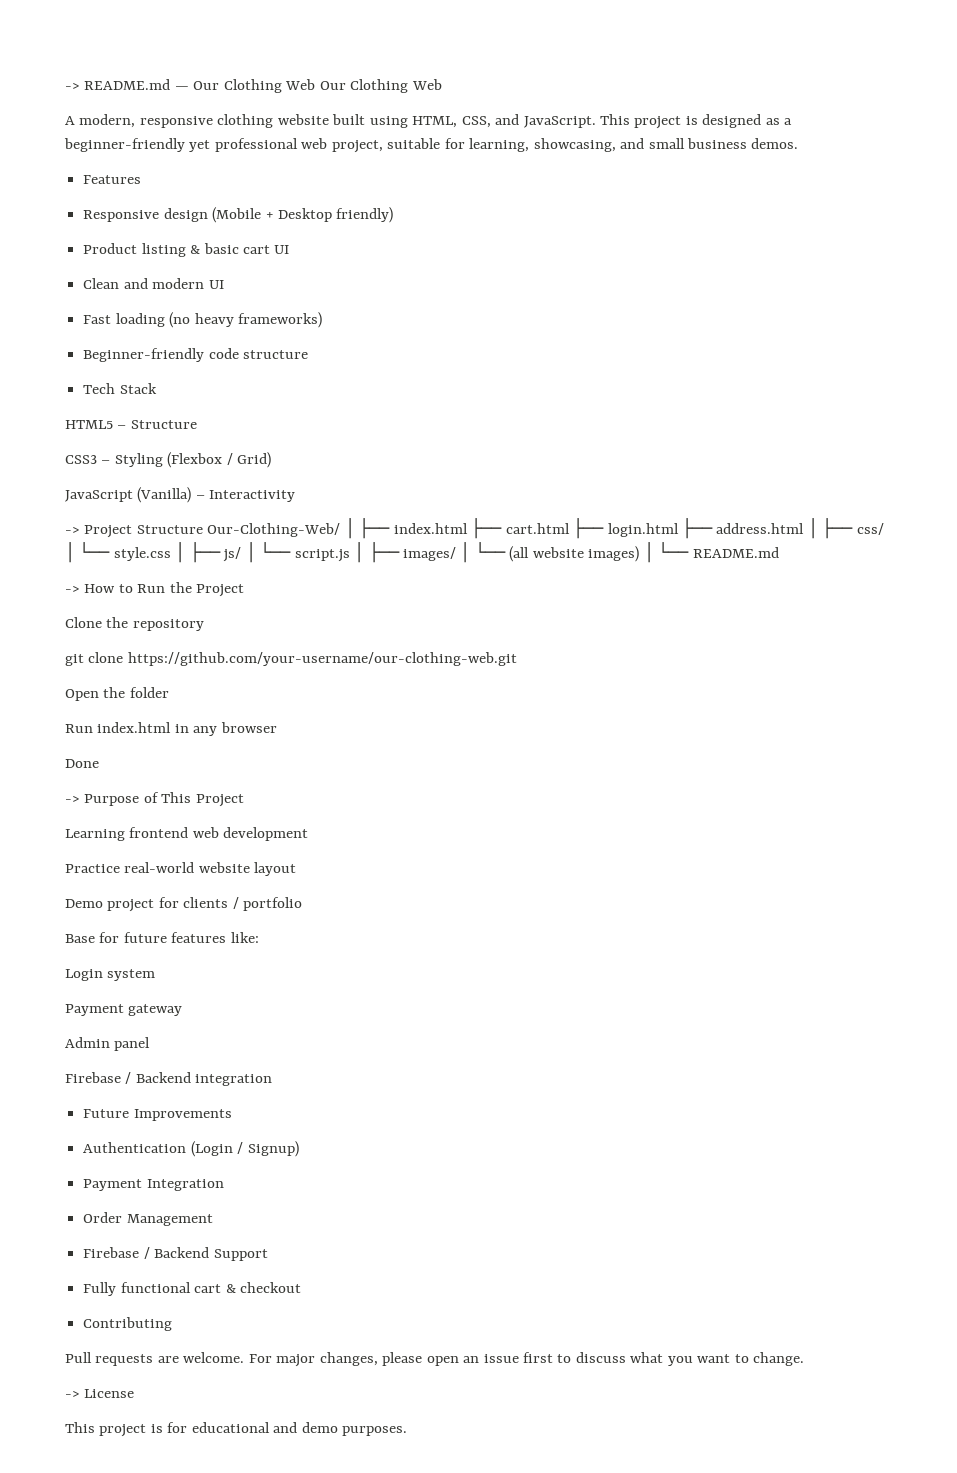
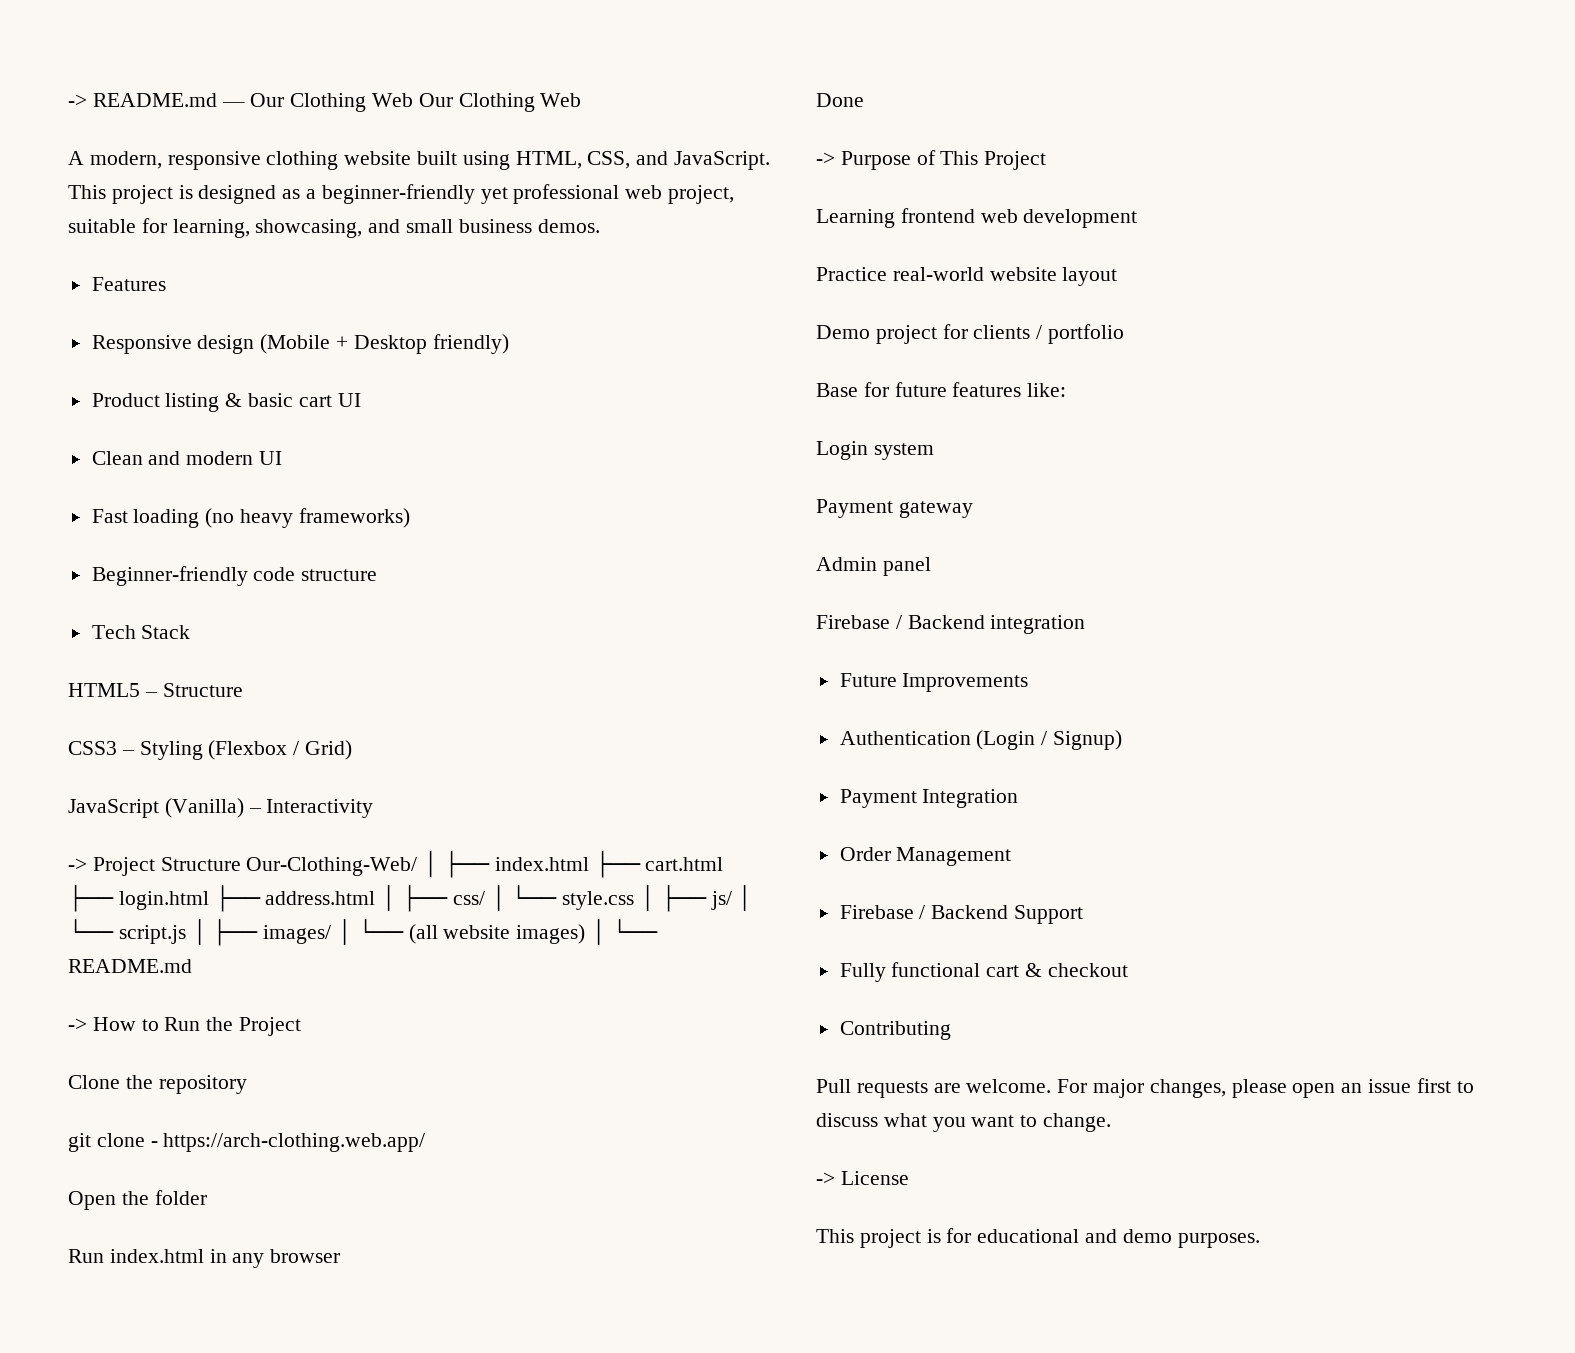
- git clone https://github.com/your-username/our-clothing-web.git
+ git clone - https://arch-clothing.web.app/

